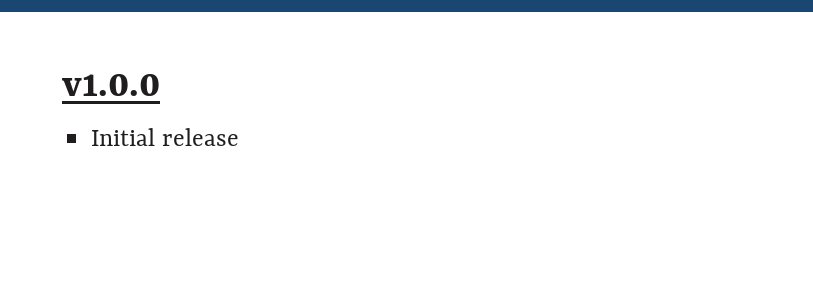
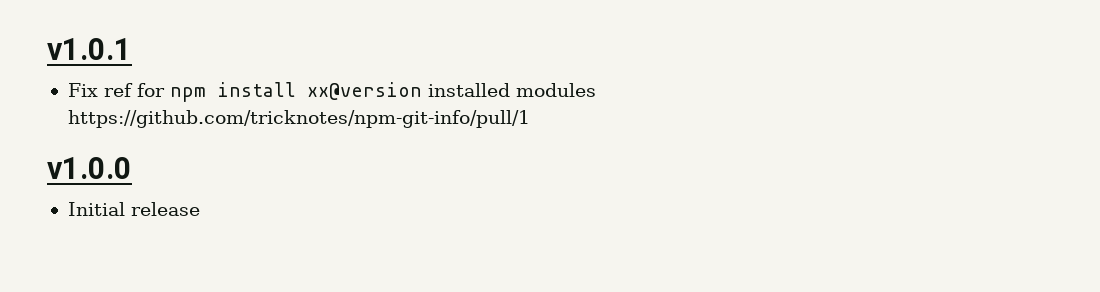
+ v1.0.1
+ Fix ref for npm install xx@version installed modules https://github.com/tricknotes/npm-git-info/pull/1

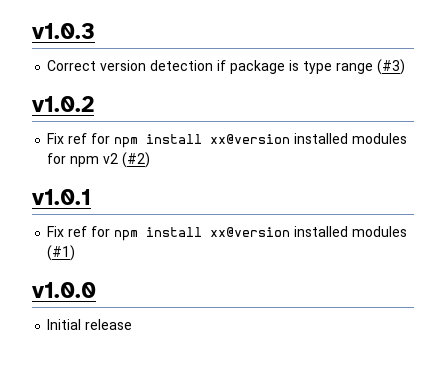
+ v1.0.3
+ Correct version detection if package is type range (#3)
+ v1.0.2
+ Fix ref for npm install xx@version installed modules for npm v2 (#2)
- Fix ref for npm install xx@version installed modules https://github.com/tricknotes/npm-git-info/pull/1
+ Fix ref for npm install xx@version installed modules (#1)

